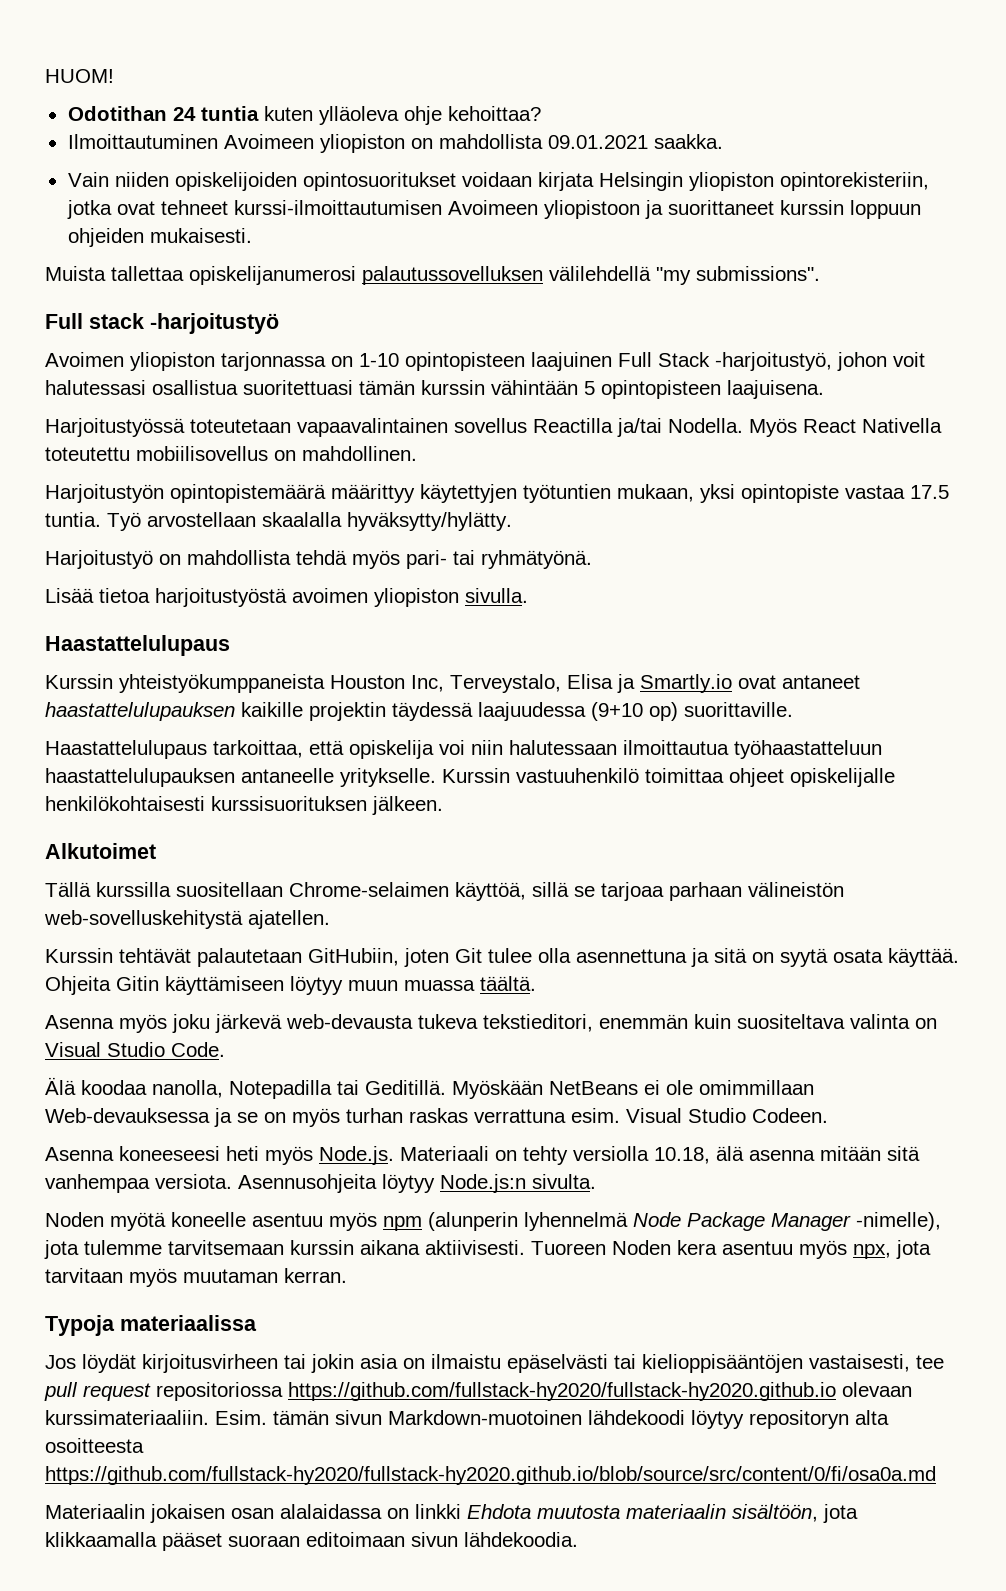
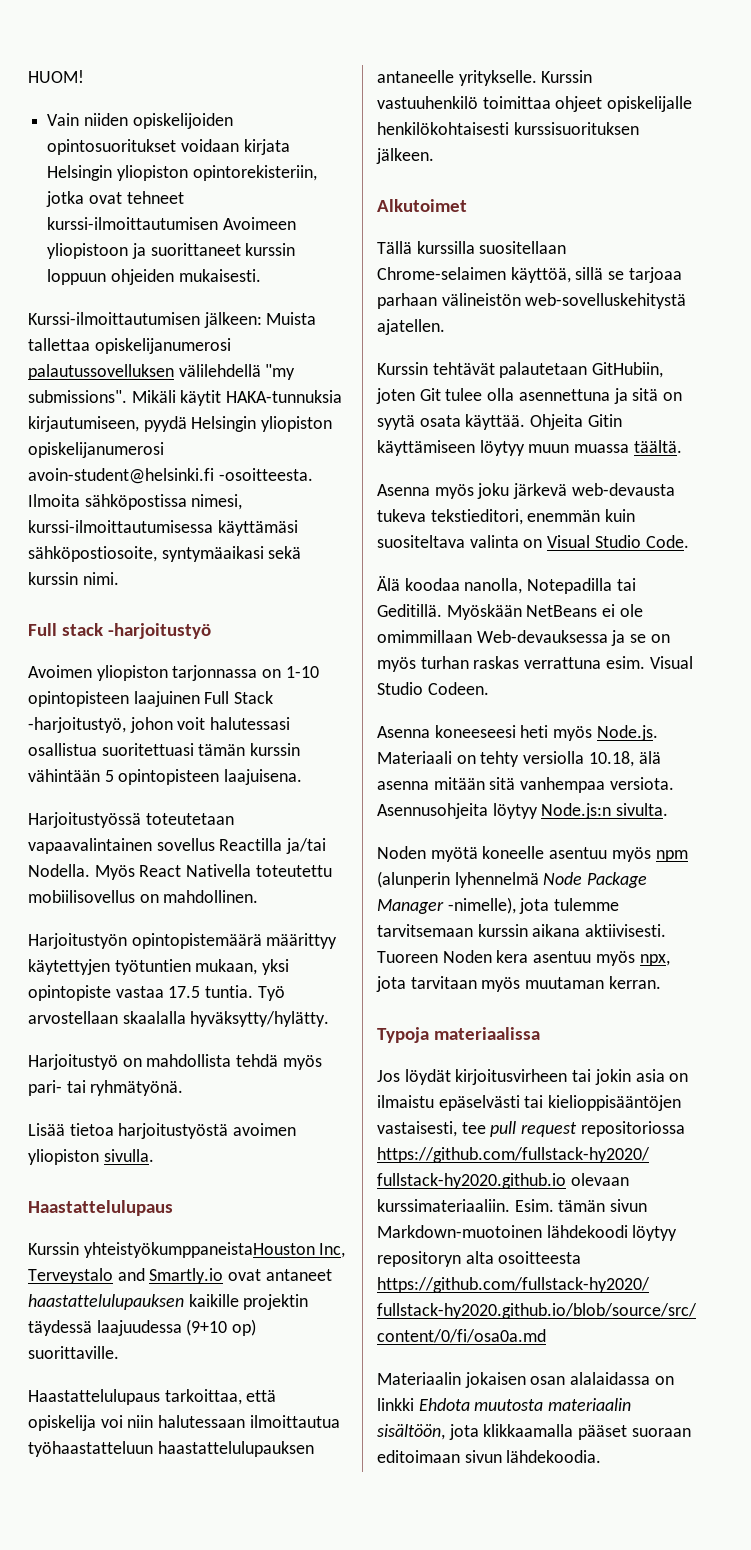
- Odotithan 24 tuntia kuten ylläoleva ohje kehoittaa?
- Ilmoittautuminen Avoimeen yliopiston on mahdollista 09.01.2021 saakka.
- Muista tallettaa opiskelijanumerosi palautussovelluksen välilehdellä "my submissions".
+ Kurssi-ilmoittautumisen jälkeen: Muista tallettaa opiskelijanumerosi palautussovelluksen välilehdellä "my submissions". Mikäli käytit HAKA-tunnuksia kirjautumiseen, pyydä Helsingin yliopiston opiskelijanumerosi avoin-student@helsinki.fi -osoitteesta. Ilmoita sähköpostissa nimesi, kurssi-ilmoittautumisessa käyttämäsi sähköpostiosoite, syntymäaikasi sekä kurssin nimi.
- Kurssin yhteistyökumppaneista Houston Inc, Terveystalo, Elisa ja Smartly.io ovat antaneet haastattelulupauksen kaikille projektin täydessä laajuudessa (9+10 op) suorittaville.
+ Kurssin yhteistyökumppaneistaHouston Inc, Terveystalo and Smartly.io ovat antaneet haastattelulupauksen kaikille projektin täydessä laajuudessa (9+10 op) suorittaville.

